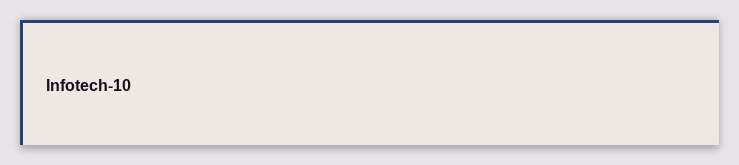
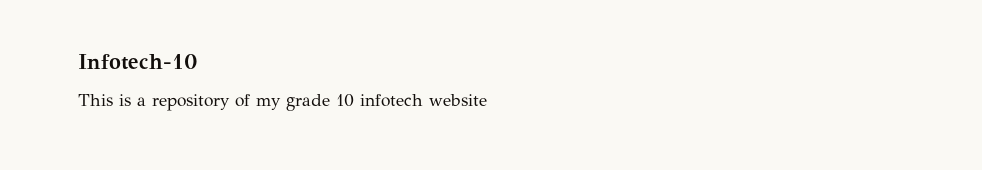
+ This is a repository of my grade 10 infotech website

